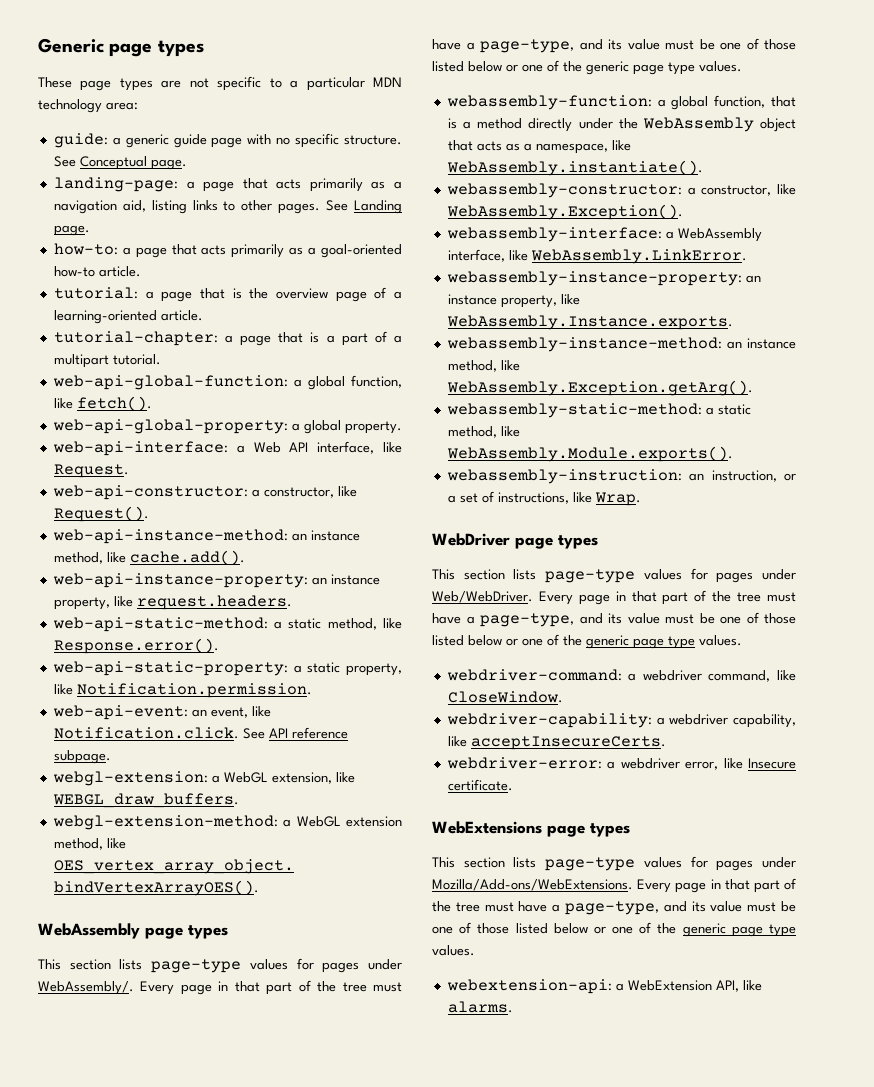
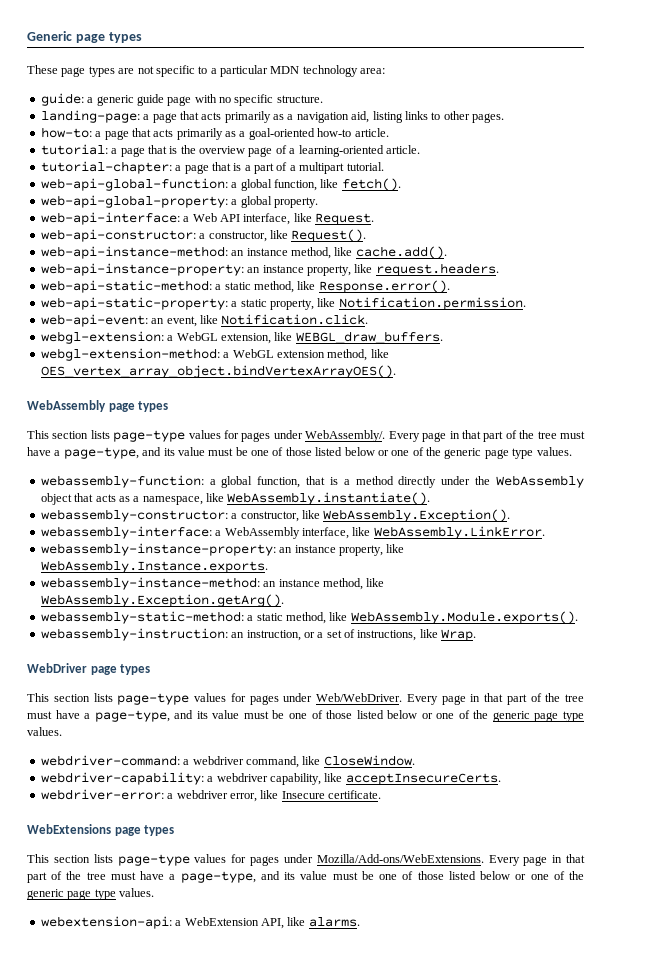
- See Conceptual page.
- See Landing page.
- web-api-event: an event, like Notification.click. See API reference subpage.
+ web-api-event: an event, like Notification.click.

